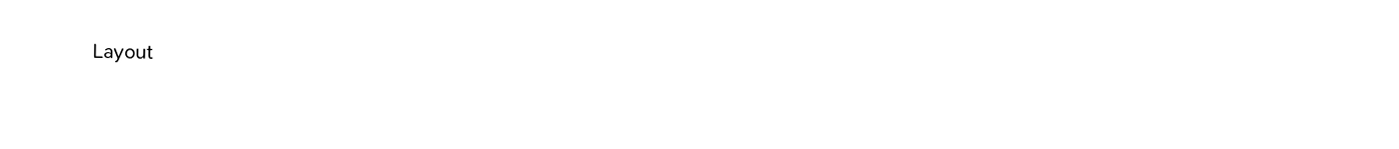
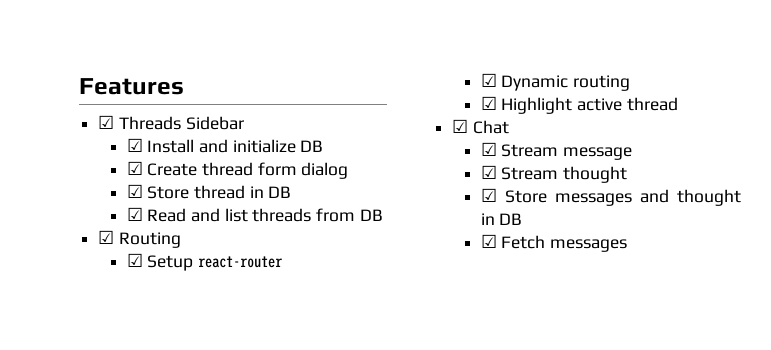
- Layout
+ Features
+ ☑ Threads Sidebar
+ ☑ Install and initialize DB
+ ☑ Create thread form dialog
+ ☑ Store thread in DB
+ ☑ Read and list threads from DB
+ ☑ Routing
+ ☑ Setup react-router
+ ☑ Dynamic routing
+ ☑ Highlight active thread
+ ☑ Chat
+ ☑ Stream message
+ ☑ Stream thought
+ ☑ Store messages and thought in DB
+ ☑ Fetch messages

